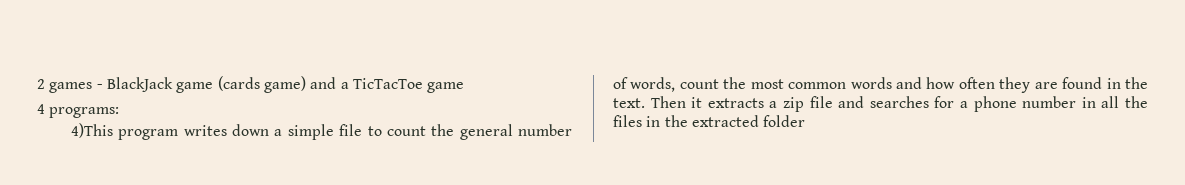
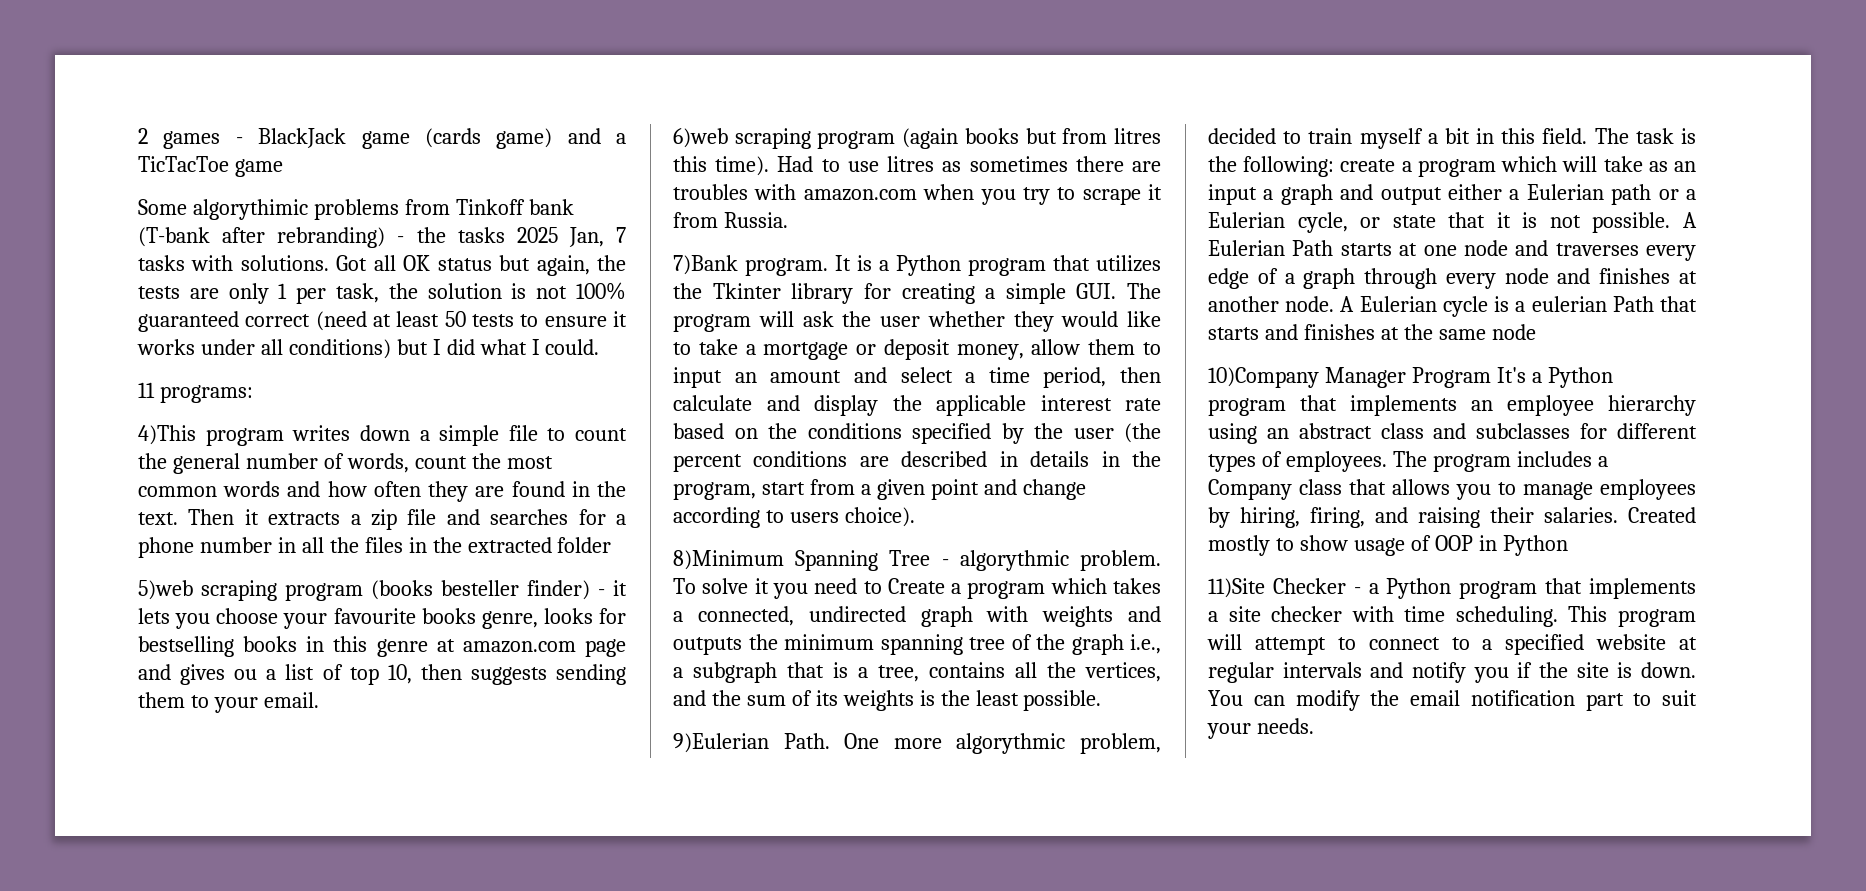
- 4 programs:
+ Some algorythimic problems from Tinkoff bank (T-bank after rebranding) - the tasks 2025 Jan, 7 tasks with solutions. Got all OK status but again, the tests are only 1 per task, the solution is not 100% guaranteed correct (need at least 50 tests to ensure it works under all conditions) but I did what I could.
+ 11 programs:
+ 5)web scraping program (books besteller finder) - it lets you choose your favourite books genre, looks for bestselling books in this genre at amazon.com page and gives ou a list of top 10, then suggests sending them to your email.
+ 6)web scraping program (again books but from litres this time). Had to use litres as sometimes there are troubles with amazon.com when you try to scrape it from Russia.
+ 7)Bank program. It is a Python program that utilizes the Tkinter library for creating a simple GUI. The program will ask the user whether they would like to take a mortgage or deposit money, allow them to input an amount and select a time period, then calculate and display the applicable interest rate based on the conditions specified by the user (the percent conditions are described in details in the program, start from a given point and change according to users choice).
+ 8)Minimum Spanning Tree - algorythmic problem. To solve it you need to Create a program which takes a connected, undirected graph with weights and outputs the minimum spanning tree of the graph i.e., a subgraph that is a tree, contains all the vertices, and the sum of its weights is the least possible.
+ 9)Eulerian Path. One more algorythmic problem, decided to train myself a bit in this field. The task is the following: create a program which will take as an input a graph and output either a Eulerian path or a Eulerian cycle, or state that it is not possible. A Eulerian Path starts at one node and traverses every edge of a graph through every node and finishes at another node. A Eulerian cycle is a eulerian Path that starts and finishes at the same node
+ 10)Company Manager Program It's a Python program that implements an employee hierarchy using an abstract class and subclasses for different types of employees. The program includes a Company class that allows you to manage employees by hiring, firing, and raising their salaries. Created mostly to show usage of OOP in Python
+ 11)Site Checker - a Python program that implements a site checker with time scheduling. This program will attempt to connect to a specified website at regular intervals and notify you if the site is down. You can modify the email notification part to suit your needs.

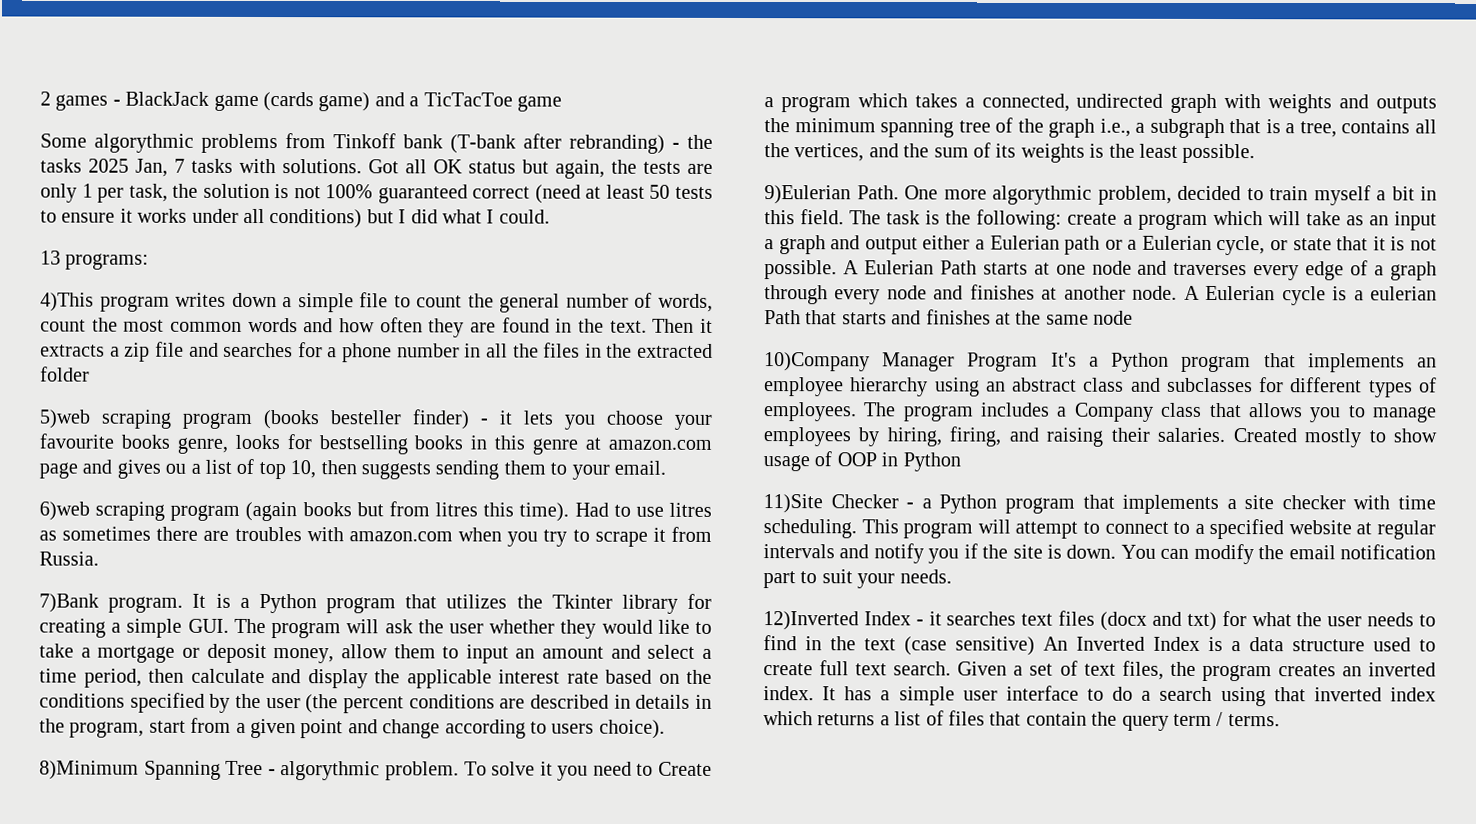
- Some algorythimic problems from Tinkoff bank (T-bank after rebranding) - the tasks 2025 Jan, 7 tasks with solutions.
+ Some algorythmic problems from Tinkoff bank (T-bank after rebranding) - the tasks 2025 Jan, 7 tasks with solutions.
- 11 programs:
+ 13 programs:
+ 12)Inverted Index - it searches text files (docx and txt) for what the user needs to find in the text (case sensitive) An Inverted Index is a data structure used to create full text search. Given a set of text files, the program creates an inverted index. It has a simple user interface to do a search using that inverted index which returns a list of files that contain the query term / terms.

